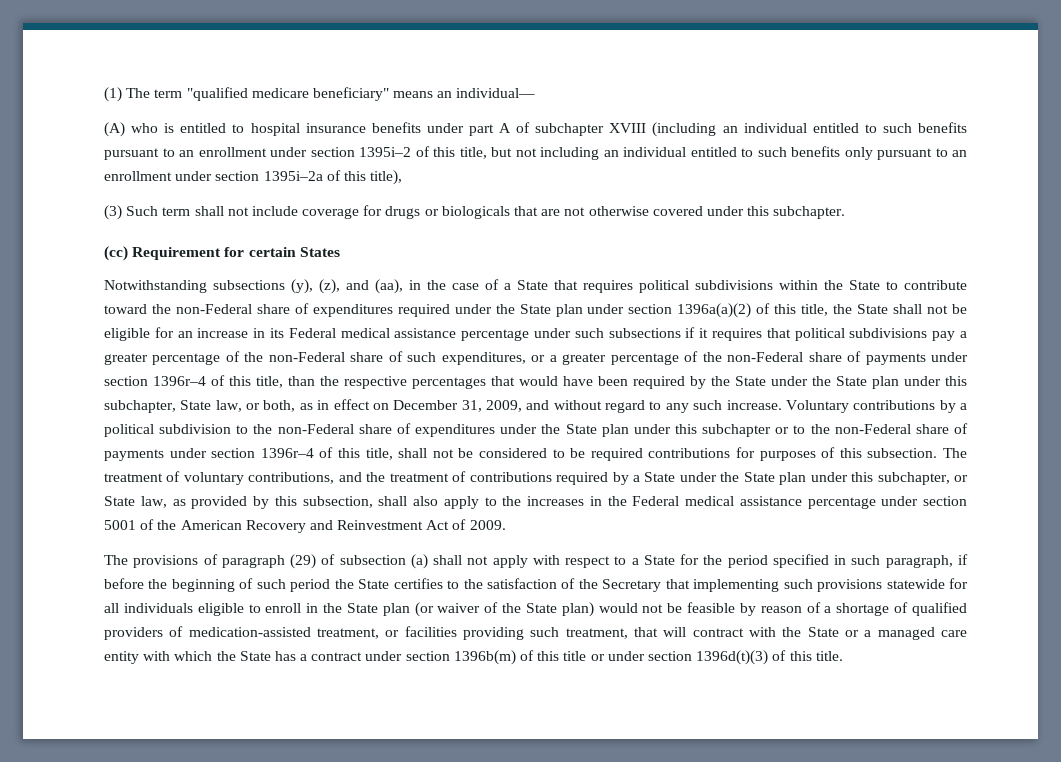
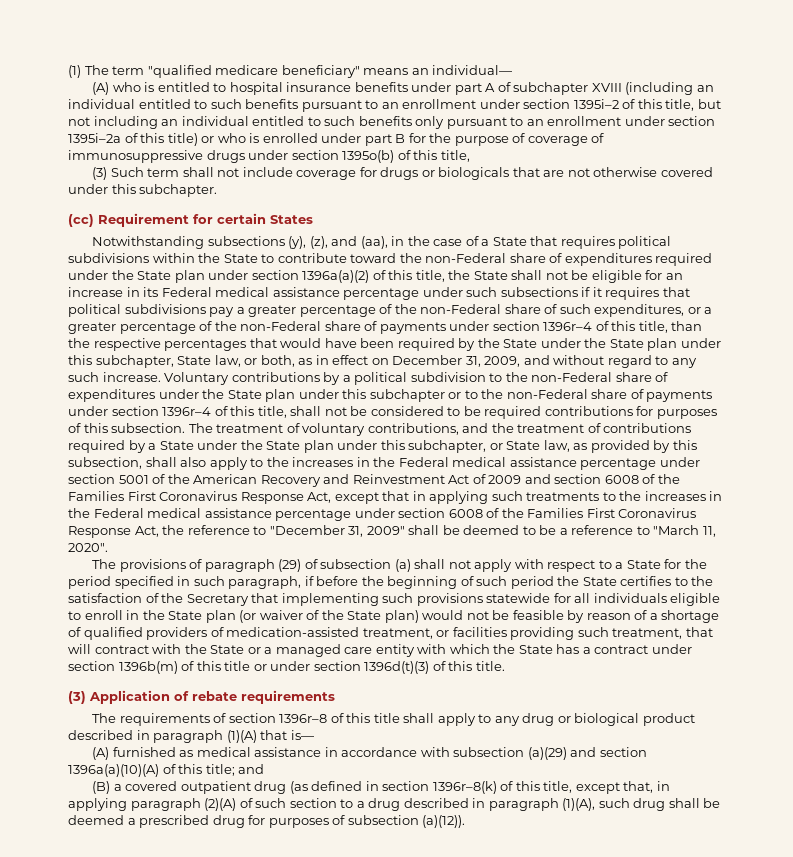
- (A) who is entitled to hospital insurance benefits under part A of subchapter XVIII (including an individual entitled to such benefits pursuant to an enrollment under section 1395i–2 of this title, but not including an individual entitled to such benefits only pursuant to an enrollment under section 1395i–2a of this title),
+ (A) who is entitled to hospital insurance benefits under part A of subchapter XVIII (including an individual entitled to such benefits pursuant to an enrollment under section 1395i–2 of this title, but not including an individual entitled to such benefits only pursuant to an enrollment under section 1395i–2a of this title) or who is enrolled under part B for the purpose of coverage of immunosuppressive drugs under section 1395o(b) of this title,
- The treatment of voluntary contributions, and the treatment of contributions required by a State under the State plan under this subchapter, or State law, as provided by this subsection, shall also apply to the increases in the Federal medical assistance percentage under section 5001 of the American Recovery and Reinvestment Act of 2009.
+ The treatment of voluntary contributions, and the treatment of contributions required by a State under the State plan under this subchapter, or State law, as provided by this subsection, shall also apply to the increases in the Federal medical assistance percentage under section 5001 of the American Recovery and Reinvestment Act of 2009 and section 6008 of the Families First Coronavirus Response Act, except that in applying such treatments to the increases in the Federal medical assistance percentage under section 6008 of the Families First Coronavirus Response Act, the reference to "December 31, 2009" shall be deemed to be a reference to "March 11, 2020".
+ (3) Application of rebate requirements
+ The requirements of section 1396r–8 of this title shall apply to any drug or biological product described in paragraph (1)(A) that is—
+ (A) furnished as medical assistance in accordance with subsection (a)(29) and section 1396a(a)(10)(A) of this title; and
+ (B) a covered outpatient drug (as defined in section 1396r–8(k) of this title, except that, in applying paragraph (2)(A) of such section to a drug described in paragraph (1)(A), such drug shall be deemed a prescribed drug for purposes of subsection (a)(12)).

